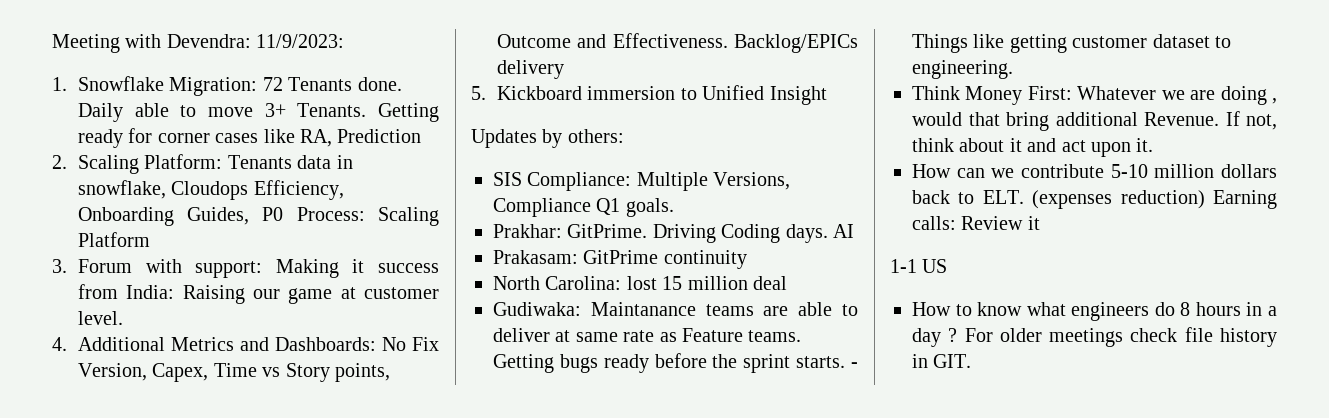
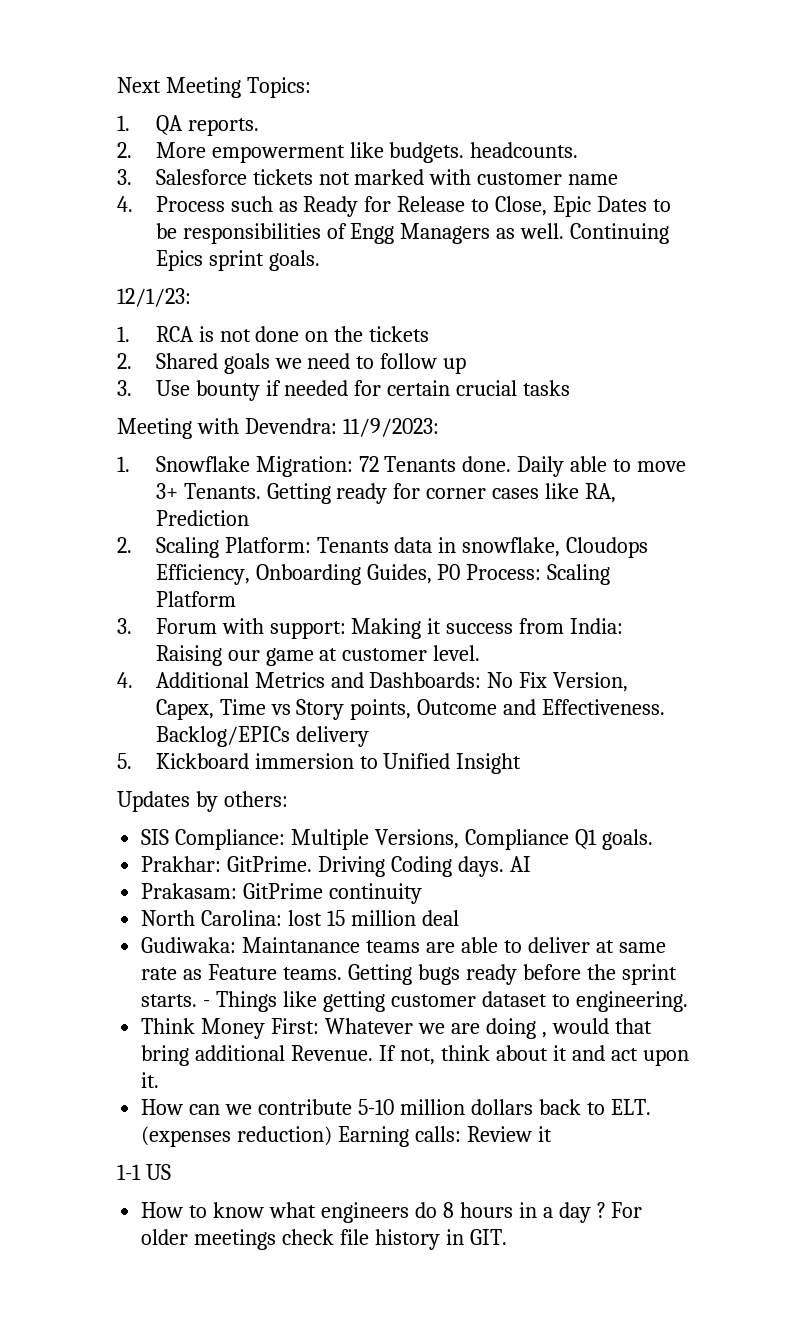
+ Next Meeting Topics:
+ 1. QA reports.
+ 2. More empowerment like budgets. headcounts.
+ 3. Salesforce tickets not marked with customer name
+ 4. Process such as Ready for Release to Close, Epic Dates to be responsibilities of Engg Managers as well. Continuing Epics sprint goals.
+ 12/1/23:
+ 1. RCA is not done on the tickets
+ 2. Shared goals we need to follow up
+ 3. Use bounty if needed for certain crucial tasks

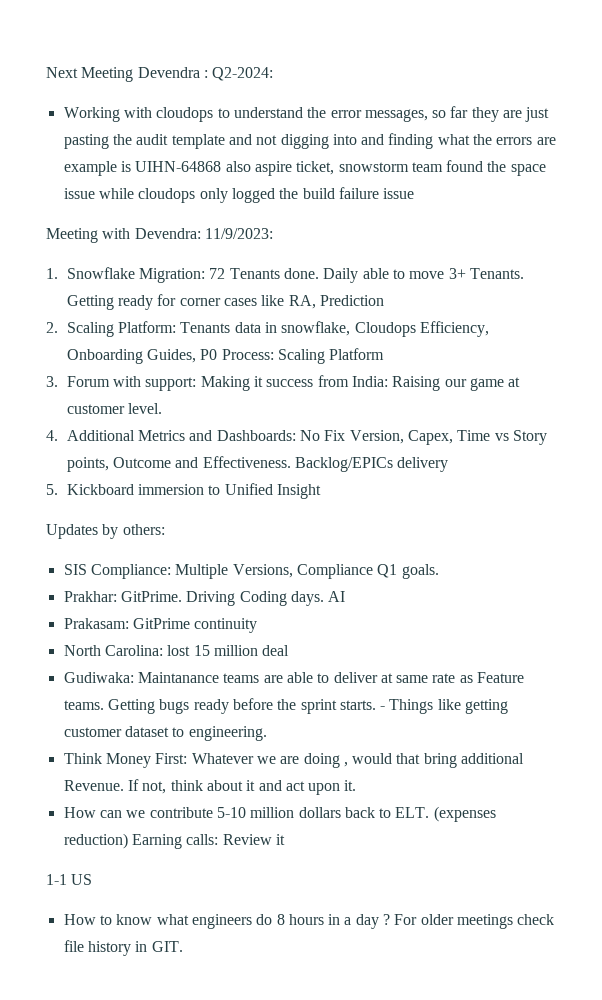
- Next Meeting Topics:
- 1. QA reports.
- 2. More empowerment like budgets. headcounts.
- 3. Salesforce tickets not marked with customer name
- 4. Process such as Ready for Release to Close, Epic Dates to be responsibilities of Engg Managers as well. Continuing Epics sprint goals.
- 12/1/23:
- 1. RCA is not done on the tickets
- 2. Shared goals we need to follow up
- 3. Use bounty if needed for certain crucial tasks
+ Next Meeting Devendra : Q2-2024:
+ Working with cloudops to understand the error messages, so far they are just pasting the audit template and not digging into and finding what the errors are example is UIHN-64868 also aspire ticket, snowstorm team found the space issue while cloudops only logged the build failure issue

